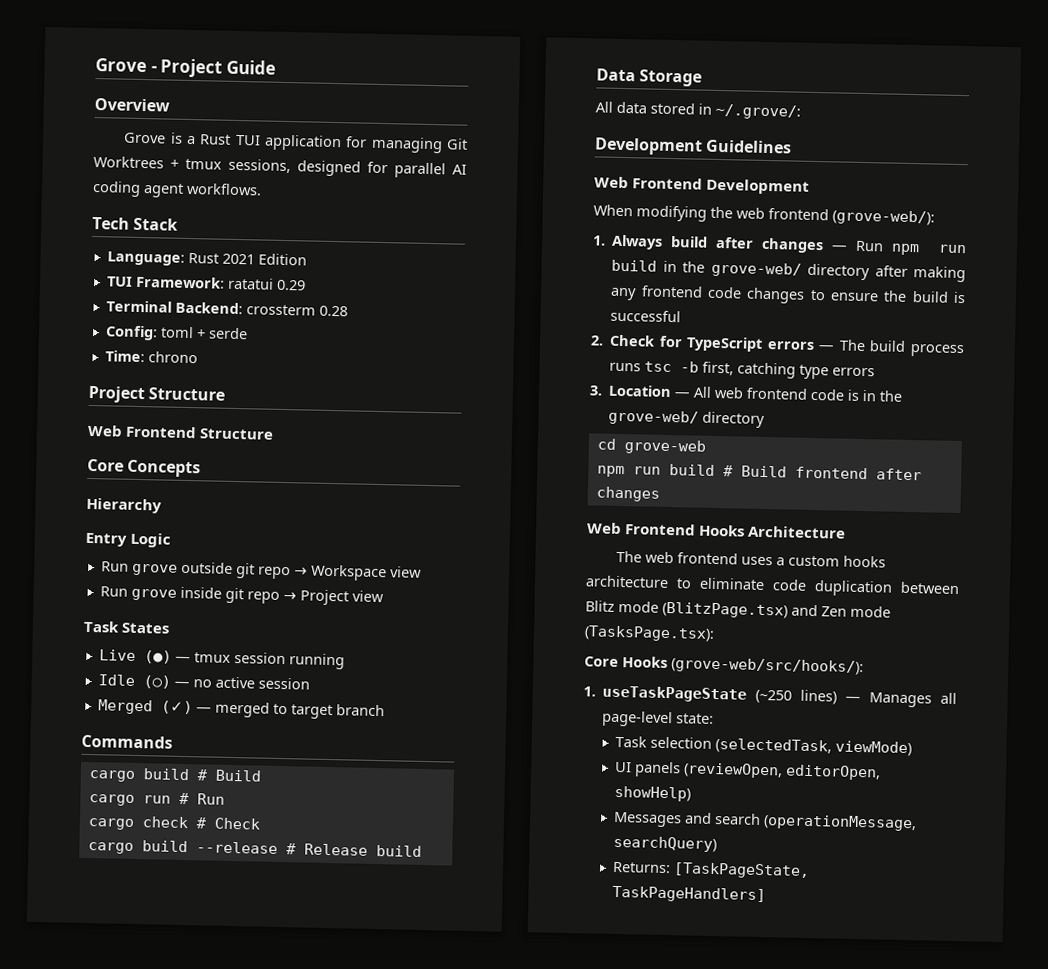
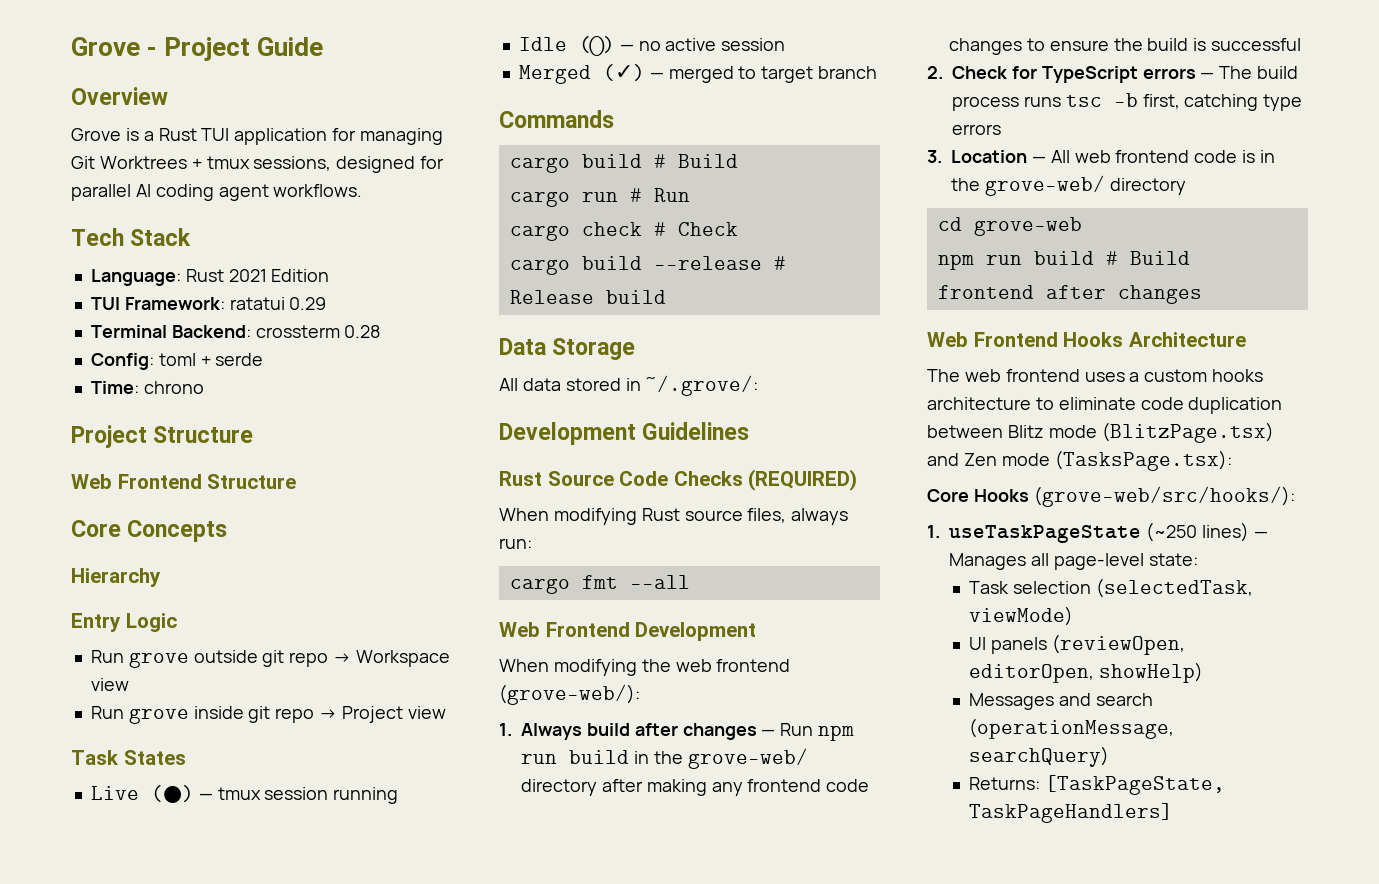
+ Rust Source Code Checks (REQUIRED)
+ When modifying Rust source files, always run:
+ cargo fmt --all

